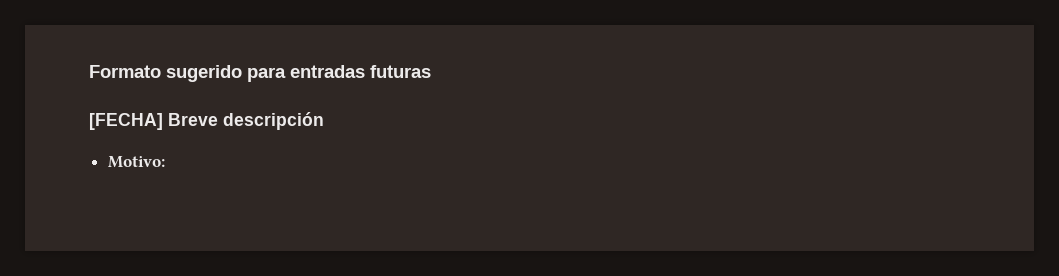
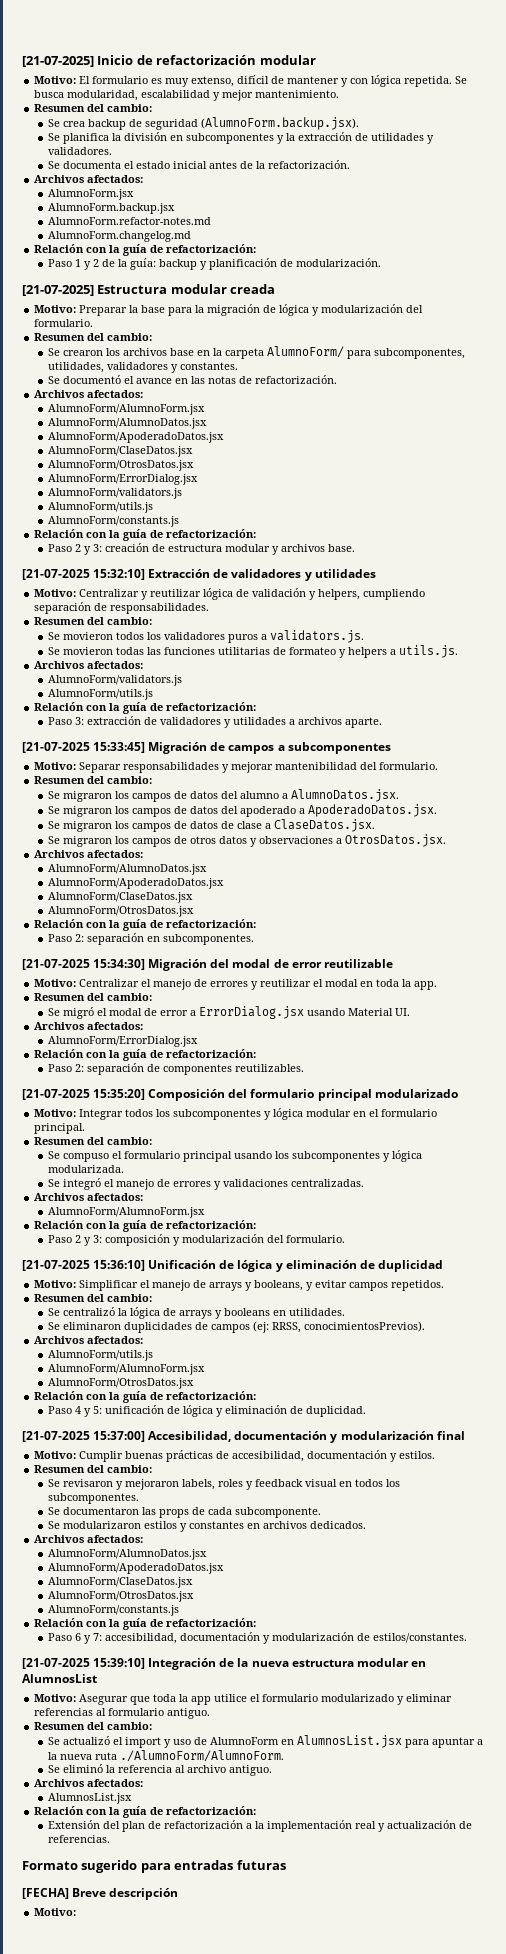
+ [21-07-2025] Inicio de refactorización modular
+ Motivo: El formulario es muy extenso, difícil de mantener y con lógica repetida. Se busca modularidad, escalabilidad y mejor mantenimiento.
+ Resumen del cambio:
+ Se crea backup de seguridad (AlumnoForm.backup.jsx).
+ Se planifica la división en subcomponentes y la extracción de utilidades y validadores.
+ Se documenta el estado inicial antes de la refactorización.
+ Archivos afectados:
+ AlumnoForm.jsx
+ AlumnoForm.backup.jsx
+ AlumnoForm.refactor-notes.md
+ AlumnoForm.changelog.md
+ Relación con la guía de refactorización:
+ Paso 1 y 2 de la guía: backup y planificación de modularización.
+ [21-07-2025] Estructura modular creada
+ Motivo: Preparar la base para la migración de lógica y modularización del formulario.
+ Resumen del cambio:
+ Se crearon los archivos base en la carpeta AlumnoForm/ para subcomponentes, utilidades, validadores y constantes.
+ Se documentó el avance en las notas de refactorización.
+ Archivos afectados:
+ AlumnoForm/AlumnoForm.jsx
+ AlumnoForm/AlumnoDatos.jsx
+ AlumnoForm/ApoderadoDatos.jsx
+ AlumnoForm/ClaseDatos.jsx
+ AlumnoForm/OtrosDatos.jsx
+ AlumnoForm/ErrorDialog.jsx
+ AlumnoForm/validators.js
+ AlumnoForm/utils.js
+ AlumnoForm/constants.js
+ Relación con la guía de refactorización:
+ Paso 2 y 3: creación de estructura modular y archivos base.
+ [21-07-2025 15:32:10] Extracción de validadores y utilidades
+ Motivo: Centralizar y reutilizar lógica de validación y helpers, cumpliendo separación de responsabilidades.
+ Resumen del cambio:
+ Se movieron todos los validadores puros a validators.js.
+ Se movieron todas las funciones utilitarias de formateo y helpers a utils.js.
+ Archivos afectados:
+ AlumnoForm/validators.js
+ AlumnoForm/utils.js
+ Relación con la guía de refactorización:
+ Paso 3: extracción de validadores y utilidades a archivos aparte.
+ [21-07-2025 15:33:45] Migración de campos a subcomponentes
+ Motivo: Separar responsabilidades y mejorar mantenibilidad del formulario.
+ Resumen del cambio:
+ Se migraron los campos de datos del alumno a AlumnoDatos.jsx.
+ Se migraron los campos de datos del apoderado a ApoderadoDatos.jsx.
+ Se migraron los campos de datos de clase a ClaseDatos.jsx.
+ Se migraron los campos de otros datos y observaciones a OtrosDatos.jsx.
+ Archivos afectados:
+ AlumnoForm/AlumnoDatos.jsx
+ AlumnoForm/ApoderadoDatos.jsx
+ AlumnoForm/ClaseDatos.jsx
+ AlumnoForm/OtrosDatos.jsx
+ Relación con la guía de refactorización:
+ Paso 2: separación en subcomponentes.
+ [21-07-2025 15:34:30] Migración del modal de error reutilizable
+ Motivo: Centralizar el manejo de errores y reutilizar el modal en toda la app.
+ Resumen del cambio:
+ Se migró el modal de error a ErrorDialog.jsx usando Material UI.
+ Archivos afectados:
+ AlumnoForm/ErrorDialog.jsx
+ Relación con la guía de refactorización:
+ Paso 2: separación de componentes reutilizables.
+ [21-07-2025 15:35:20] Composición del formulario principal modularizado
+ Motivo: Integrar todos los subcomponentes y lógica modular en el formulario principal.
+ Resumen del cambio:
+ Se compuso el formulario principal usando los subcomponentes y lógica modularizada.
+ Se integró el manejo de errores y validaciones centralizadas.
+ Archivos afectados:
+ AlumnoForm/AlumnoForm.jsx
+ Relación con la guía de refactorización:
+ Paso 2 y 3: composición y modularización del formulario.
+ [21-07-2025 15:36:10] Unificación de lógica y eliminación de duplicidad
+ Motivo: Simplificar el manejo de arrays y booleans, y evitar campos repetidos.
+ Resumen del cambio:
+ Se centralizó la lógica de arrays y booleans en utilidades.
+ Se eliminaron duplicidades de campos (ej: RRSS, conocimientosPrevios).
+ Archivos afectados:
+ AlumnoForm/utils.js
+ AlumnoForm/AlumnoForm.jsx
+ AlumnoForm/OtrosDatos.jsx
+ Relación con la guía de refactorización:
+ Paso 4 y 5: unificación de lógica y eliminación de duplicidad.
+ [21-07-2025 15:37:00] Accesibilidad, documentación y modularización final
+ Motivo: Cumplir buenas prácticas de accesibilidad, documentación y estilos.
+ Resumen del cambio:
+ Se revisaron y mejoraron labels, roles y feedback visual en todos los subcomponentes.
+ Se documentaron las props de cada subcomponente.
+ Se modularizaron estilos y constantes en archivos dedicados.
+ Archivos afectados:
+ AlumnoForm/AlumnoDatos.jsx
+ AlumnoForm/ApoderadoDatos.jsx
+ AlumnoForm/ClaseDatos.jsx
+ AlumnoForm/OtrosDatos.jsx
+ AlumnoForm/constants.js
+ Relación con la guía de refactorización:
+ Paso 6 y 7: accesibilidad, documentación y modularización de estilos/constantes.
+ [21-07-2025 15:39:10] Integración de la nueva estructura modular en AlumnosList
+ Motivo: Asegurar que toda la app utilice el formulario modularizado y eliminar referencias al formulario antiguo.
+ Resumen del cambio:
+ Se actualizó el import y uso de AlumnoForm en AlumnosList.jsx para apuntar a la nueva ruta ./AlumnoForm/AlumnoForm.
+ Se eliminó la referencia al archivo antiguo.
+ Archivos afectados:
+ AlumnosList.jsx
+ Relación con la guía de refactorización:
+ Extensión del plan de refactorización a la implementación real y actualización de referencias.

